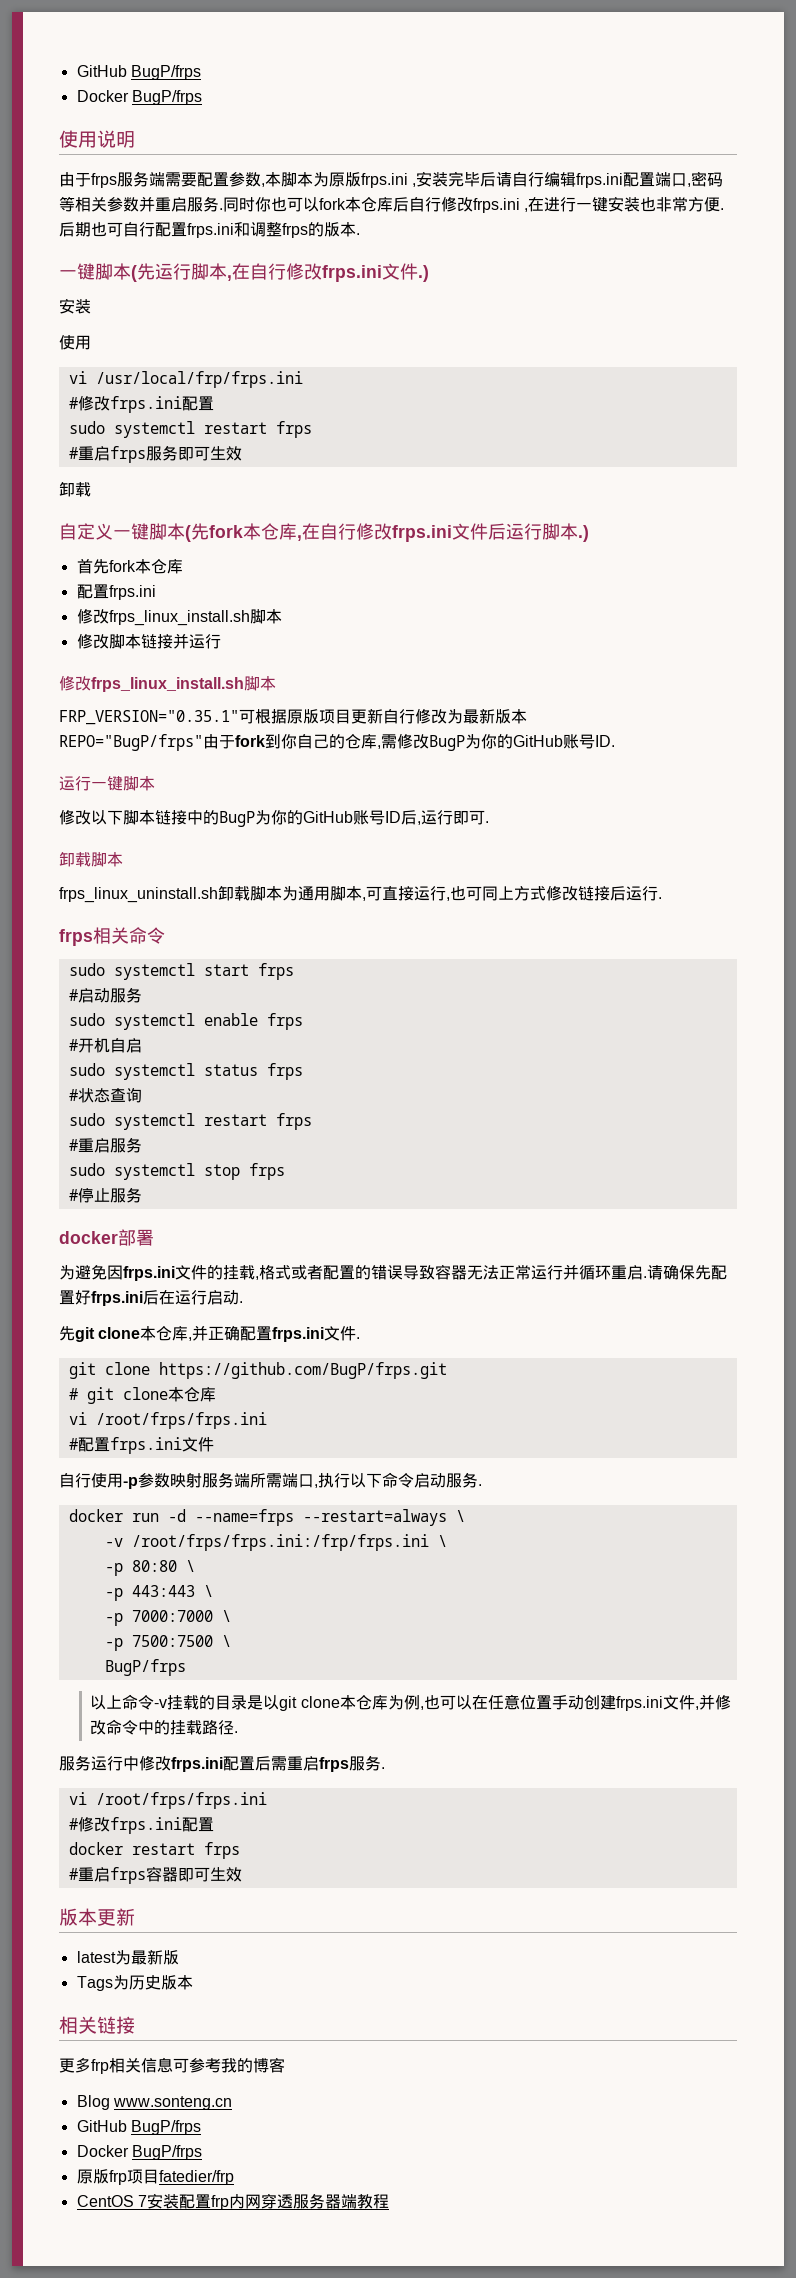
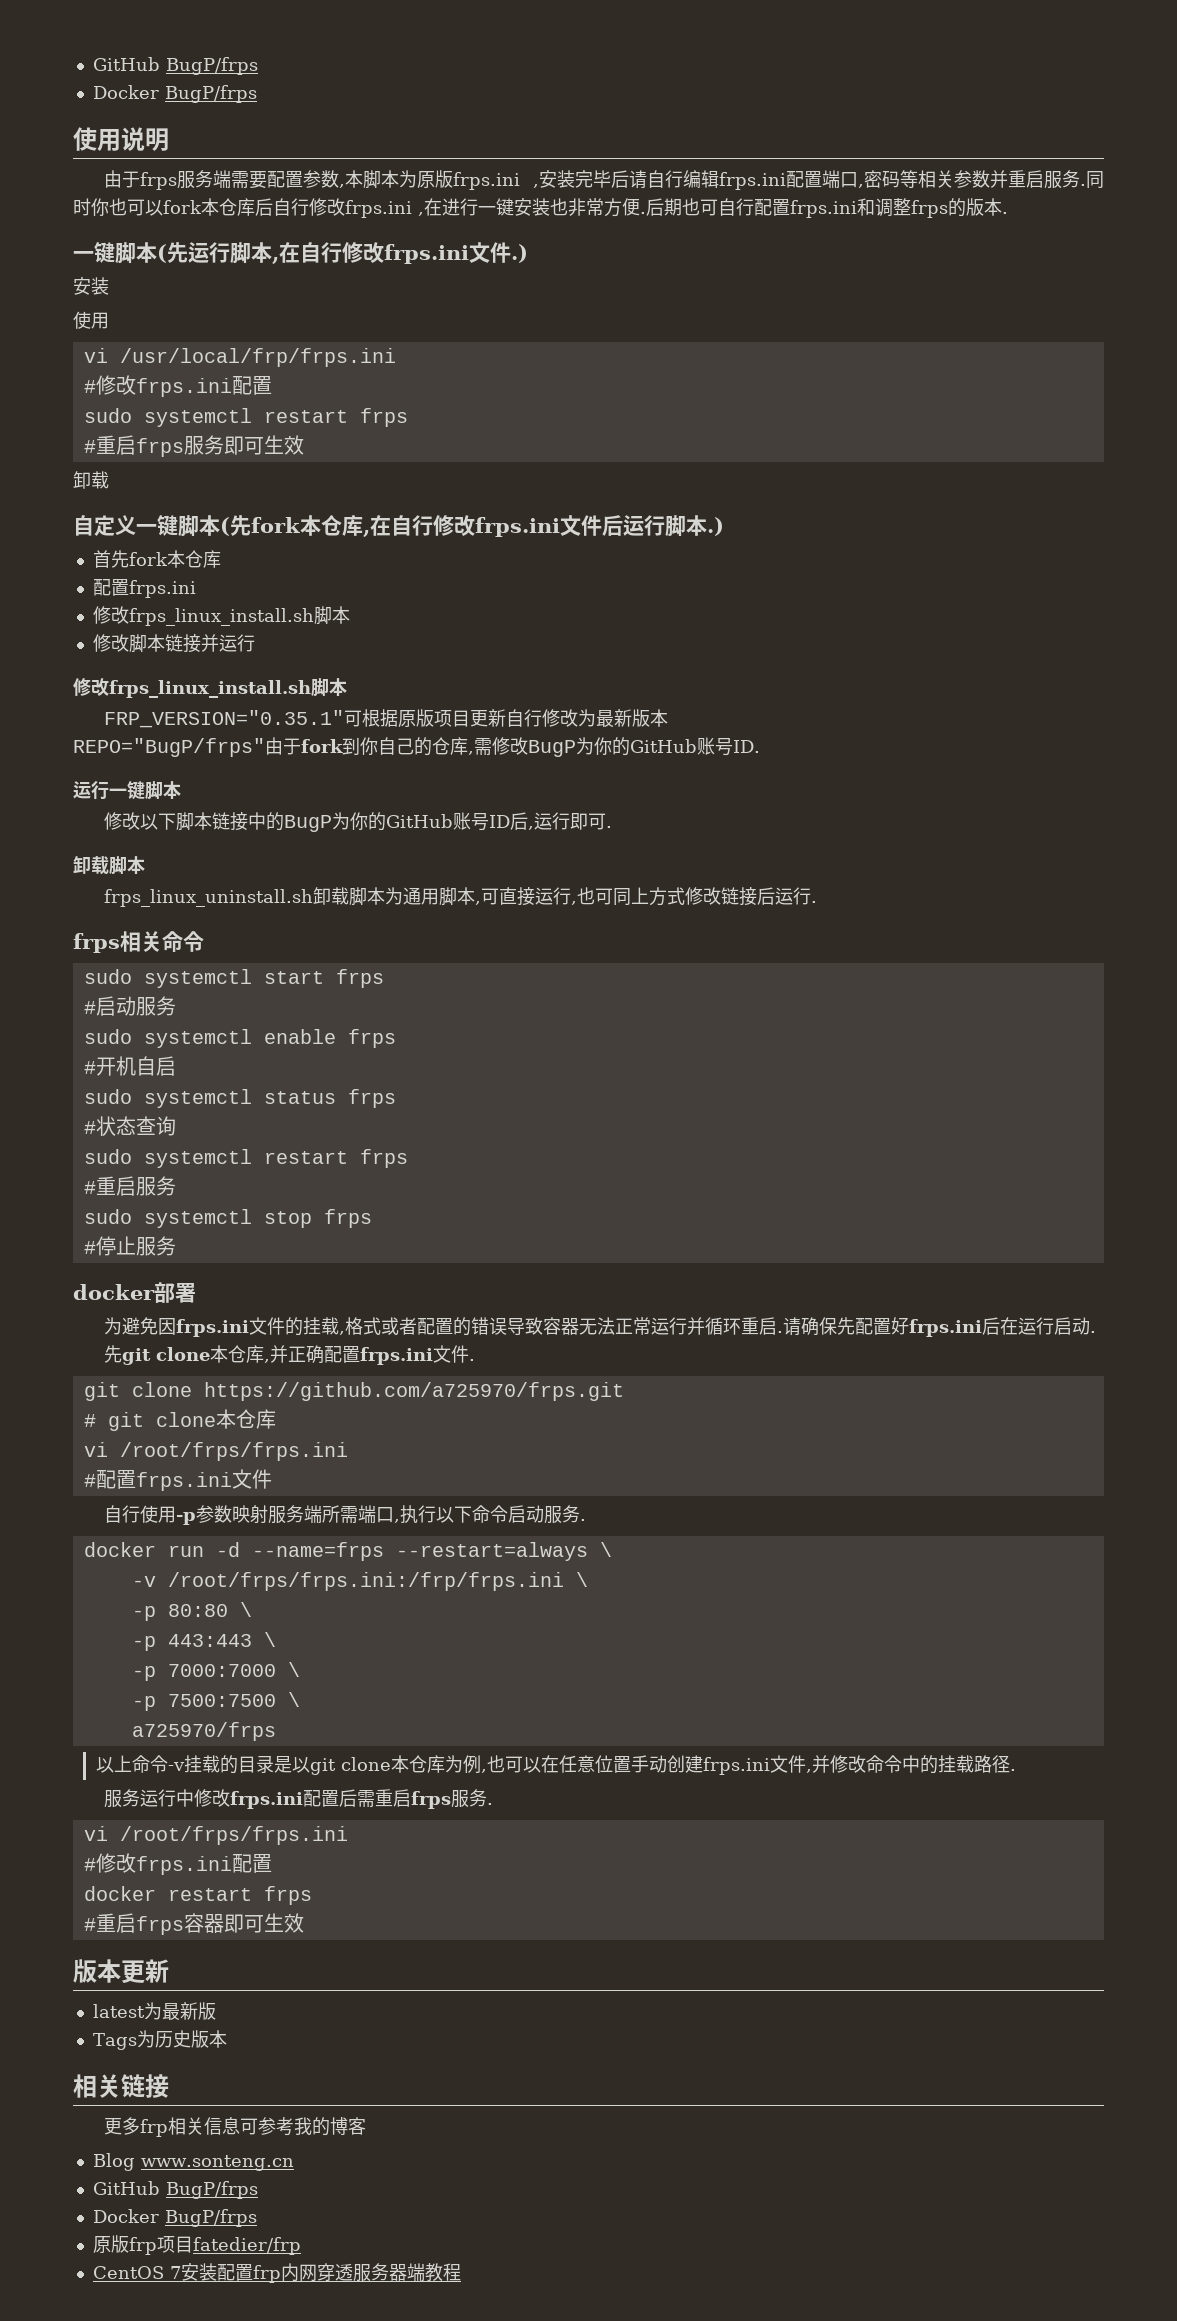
- git clone https://github.com/BugP/frps.git
+ git clone https://github.com/a725970/frps.git
  -p 7500:7500 \
- BugP/frps
+ a725970/frps

